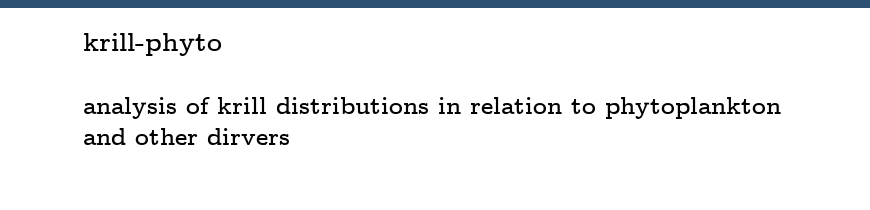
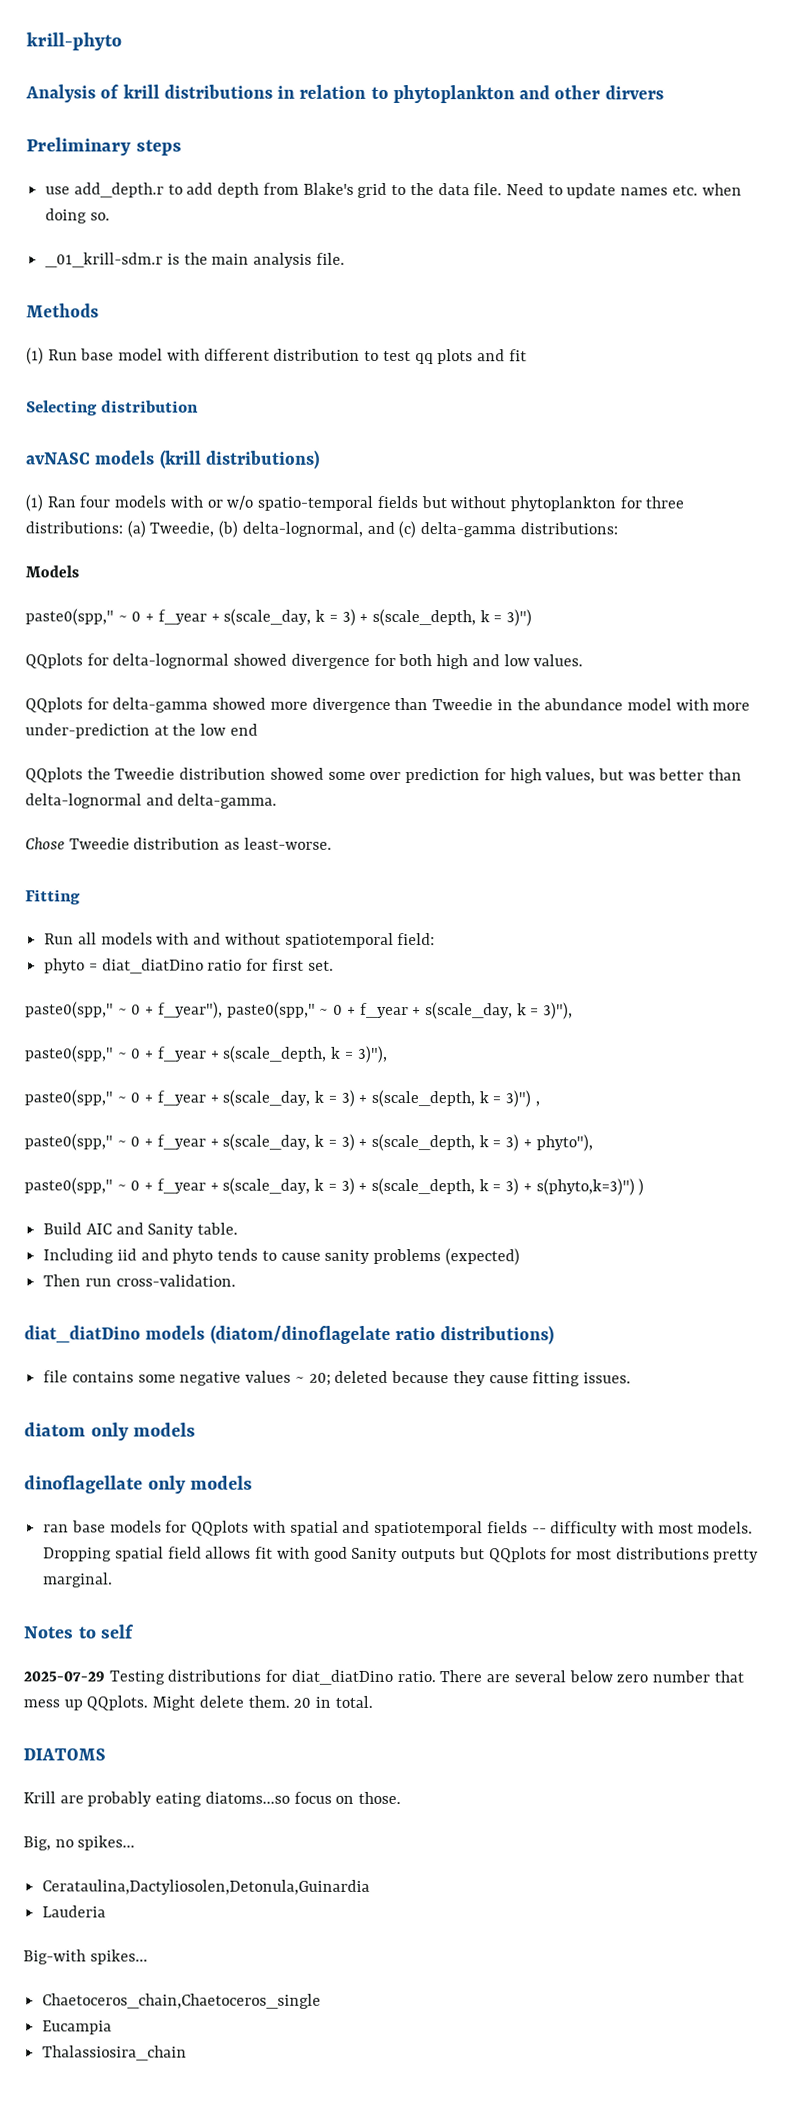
- analysis of krill distributions in relation to phytoplankton and other dirvers
+ Analysis of krill distributions in relation to phytoplankton and other dirvers
+ Preliminary steps
+ use add_depth.r to add depth from Blake's grid to the data file. Need to update names etc. when doing so.
+ _01_krill-sdm.r is the main analysis file.
+ Methods
+ (1) Run base model with different distribution to test qq plots and fit
+ Selecting distribution
+ avNASC models (krill distributions)
+ (1) Ran four models with or w/o spatio-temporal fields but without phytoplankton for three distributions: (a) Tweedie, (b) delta-lognormal, and (c) delta-gamma distributions:
+ Models
+ paste0(spp," ~ 0 + f_year + s(scale_day, k = 3) + s(scale_depth, k = 3)")
+ QQplots for delta-lognormal showed divergence for both high and low values.
+ QQplots for delta-gamma showed more divergence than Tweedie in the abundance model with more under-prediction at the low end
+ QQplots the Tweedie distribution showed some over prediction for high values, but was better than delta-lognormal and delta-gamma.
+ Chose Tweedie distribution as least-worse.
+ Fitting
+ Run all models with and without spatiotemporal field:
+ phyto = diat_diatDino ratio for first set.
+ paste0(spp," ~ 0 + f_year"), paste0(spp," ~ 0 + f_year + s(scale_day, k = 3)"),
+ paste0(spp," ~ 0 + f_year + s(scale_depth, k = 3)"),
+ paste0(spp," ~ 0 + f_year + s(scale_day, k = 3) + s(scale_depth, k = 3)") ,
+ paste0(spp," ~ 0 + f_year + s(scale_day, k = 3) + s(scale_depth, k = 3) + phyto"),
+ paste0(spp," ~ 0 + f_year + s(scale_day, k = 3) + s(scale_depth, k = 3) + s(phyto,k=3)") )
+ Build AIC and Sanity table.
+ Including iid and phyto tends to cause sanity problems (expected)
+ Then run cross-validation.
+ diat_diatDino models (diatom/dinoflagelate ratio distributions)
+ file contains some negative values ~ 20; deleted because they cause fitting issues.
+ diatom only models
+ dinoflagellate only models
+ ran base models for QQplots with spatial and spatiotemporal fields -- difficulty with most models. Dropping spatial field allows fit with good Sanity outputs but QQplots for most distributions pretty marginal.
+ Notes to self
+ 2025-07-29 Testing distributions for diat_diatDino ratio. There are several below zero number that mess up QQplots. Might delete them. 20 in total.
+ DIATOMS
+ Krill are probably eating diatoms...so focus on those.
+ Big, no spikes...
+ Cerataulina,Dactyliosolen,Detonula,Guinardia
+ Lauderia
+ Big-with spikes...
+ Chaetoceros_chain,Chaetoceros_single
+ Eucampia
+ Thalassiosira_chain

